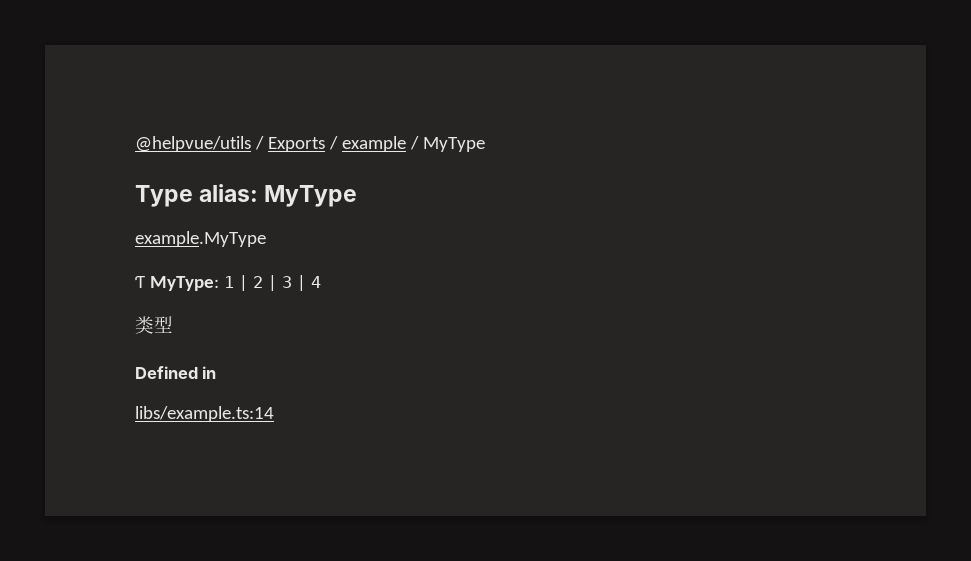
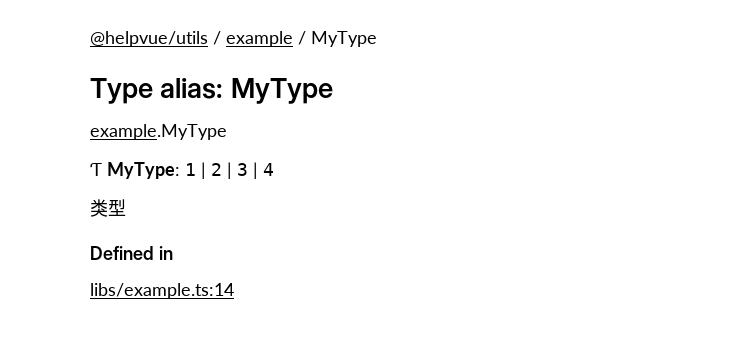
- @helpvue/utils / Exports / example / MyType
+ @helpvue/utils / example / MyType

